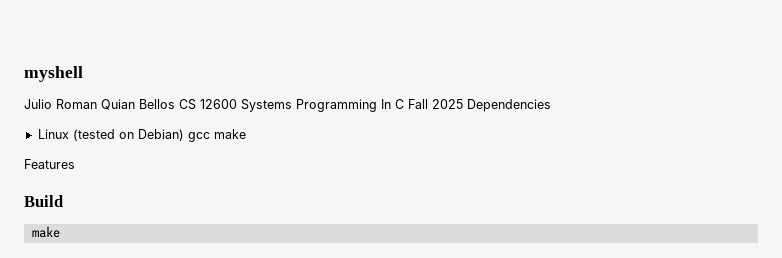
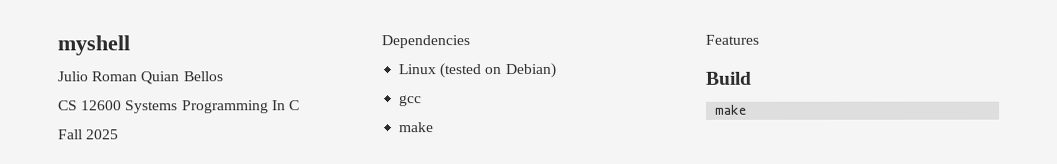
- Julio Roman Quian Bellos CS 12600 Systems Programming In C Fall 2025 Dependencies
+ Julio Roman Quian Bellos
+ CS 12600 Systems Programming In C
+ Fall 2025
+ Dependencies
- Linux (tested on Debian) gcc make
+ Linux (tested on Debian)
+ gcc
+ make

